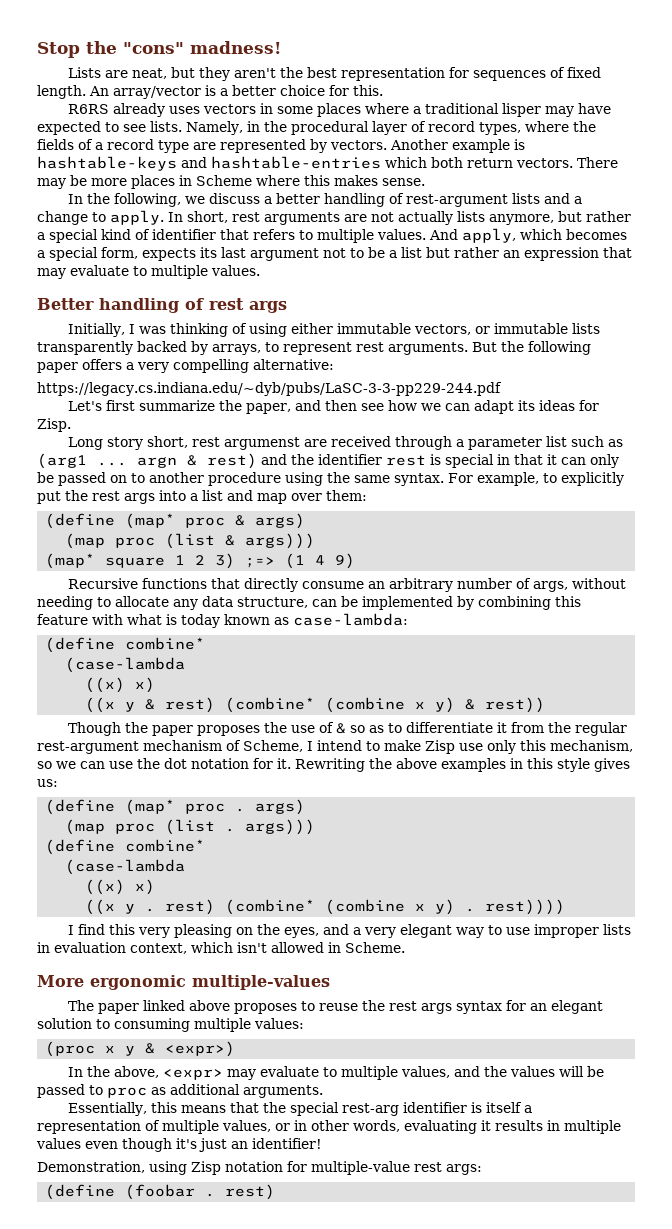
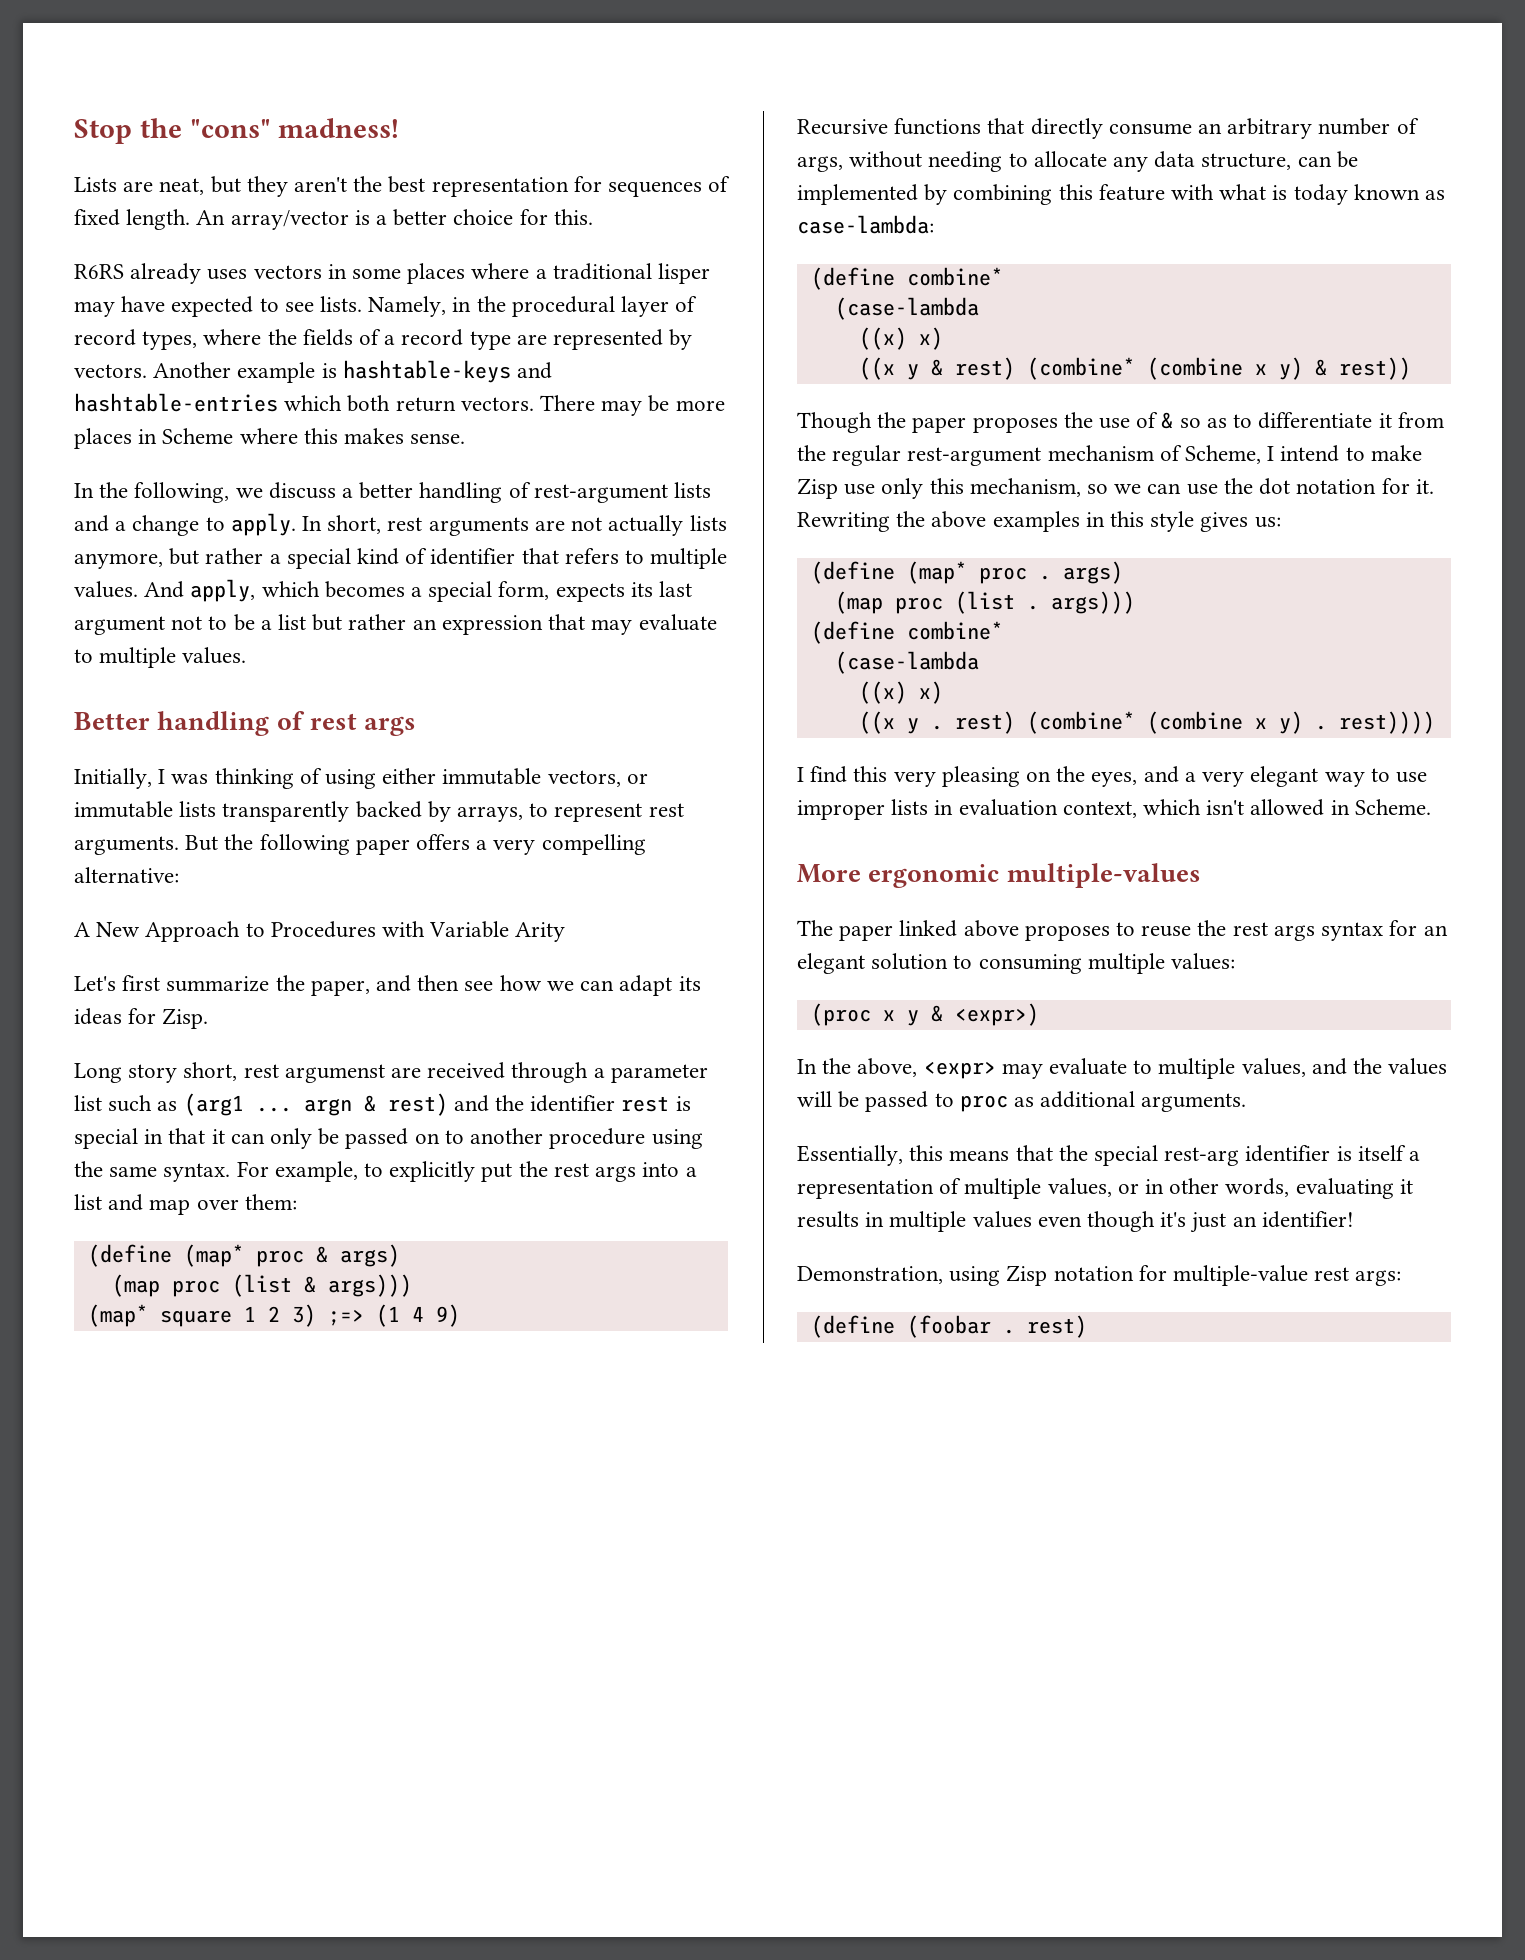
- https://legacy.cs.indiana.edu/~dyb/pubs/LaSC-3-3-pp229-244.pdf
+ A New Approach to Procedures with Variable Arity

